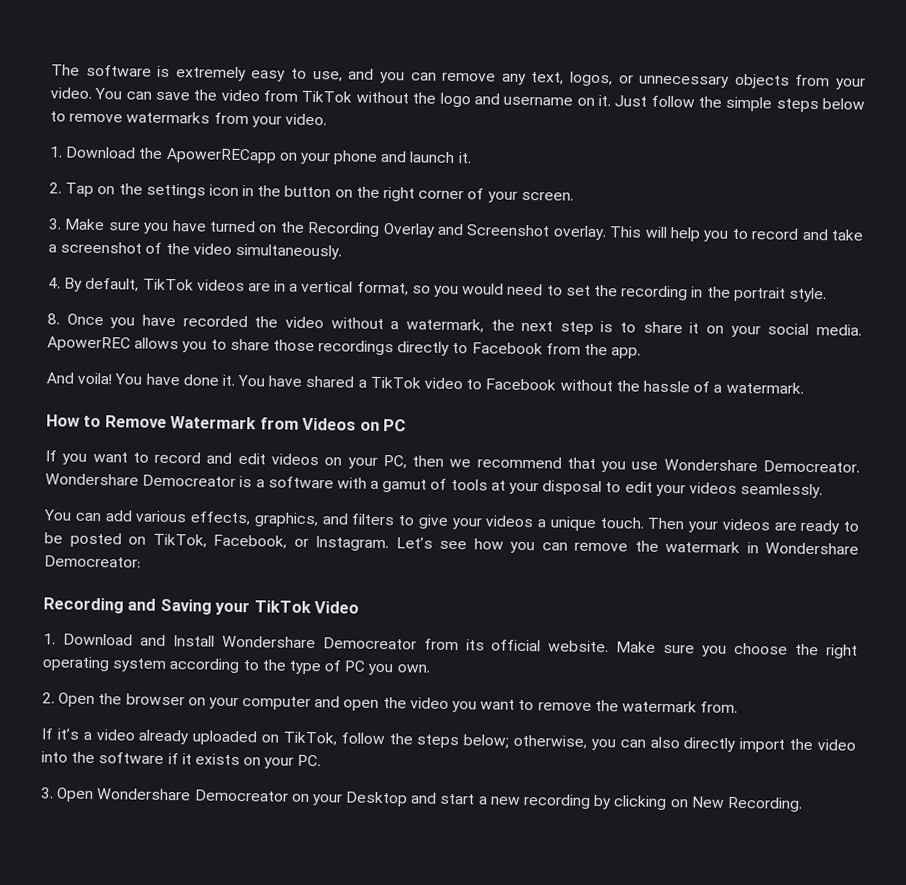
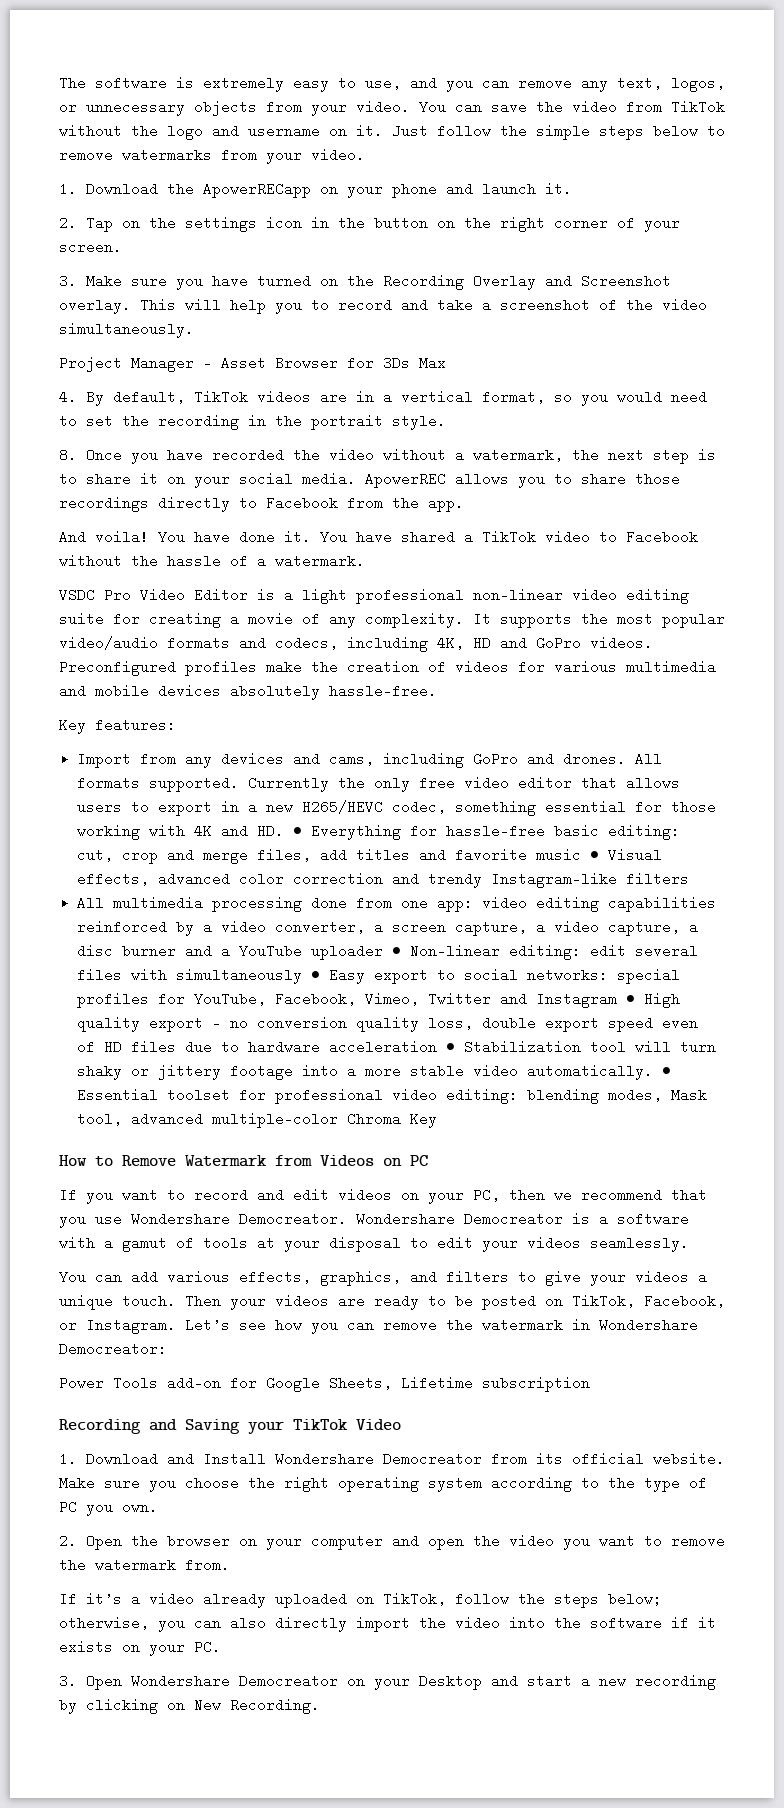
+ Project Manager - Asset Browser for 3Ds Max
+ VSDC Pro Video Editor is a light professional non-linear video editing suite for creating a movie of any complexity. It supports the most popular video/audio formats and codecs, including 4K, HD and GoPro videos. Preconfigured profiles make the creation of videos for various multimedia and mobile devices absolutely hassle-free.
+ Key features:
+ Import from any devices and cams, including GoPro and drones. All formats supported. Сurrently the only free video editor that allows users to export in a new H265/HEVC codec, something essential for those working with 4K and HD. • Everything for hassle-free basic editing: cut, crop and merge files, add titles and favorite music • Visual effects, advanced color correction and trendy Instagram-like filters
+ All multimedia processing done from one app: video editing capabilities reinforced by a video converter, a screen capture, a video capture, a disc burner and a YouTube uploader • Non-linear editing: edit several files with simultaneously • Easy export to social networks: special profiles for YouTube, Facebook, Vimeo, Twitter and Instagram • High quality export – no conversion quality loss, double export speed even of HD files due to hardware acceleration • Stabilization tool will turn shaky or jittery footage into a more stable video automatically. • Essential toolset for professional video editing: blending modes, Mask tool, advanced multiple-color Chroma Key
+ Power Tools add-on for Google Sheets, Lifetime subscription

